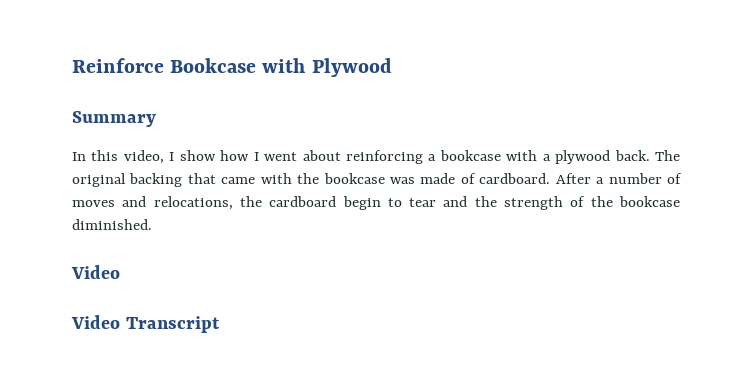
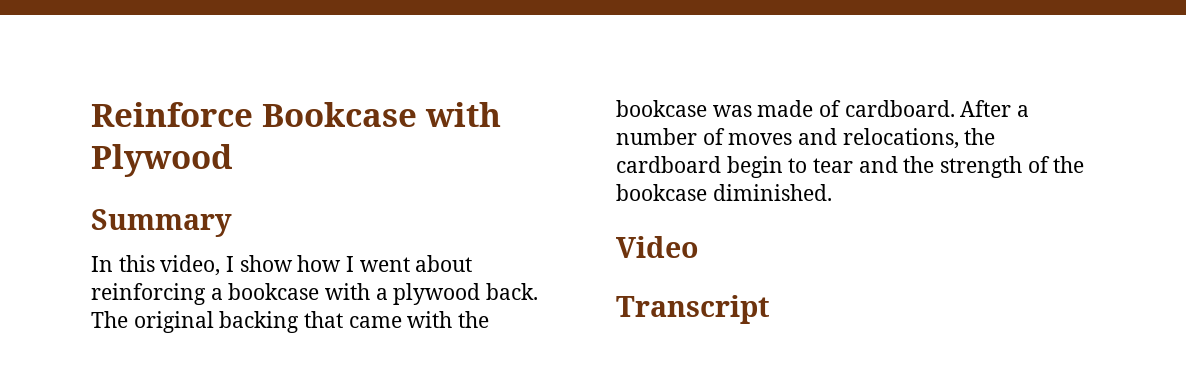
- Video Transcript
+ Transcript

